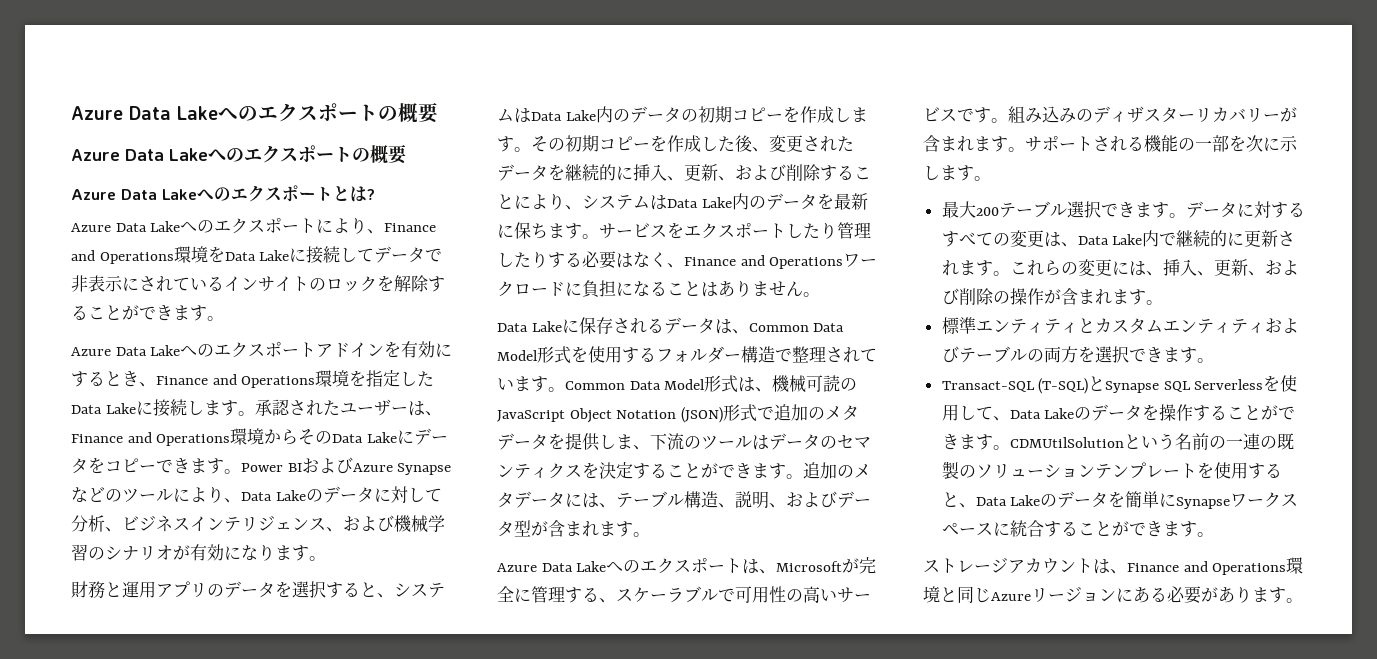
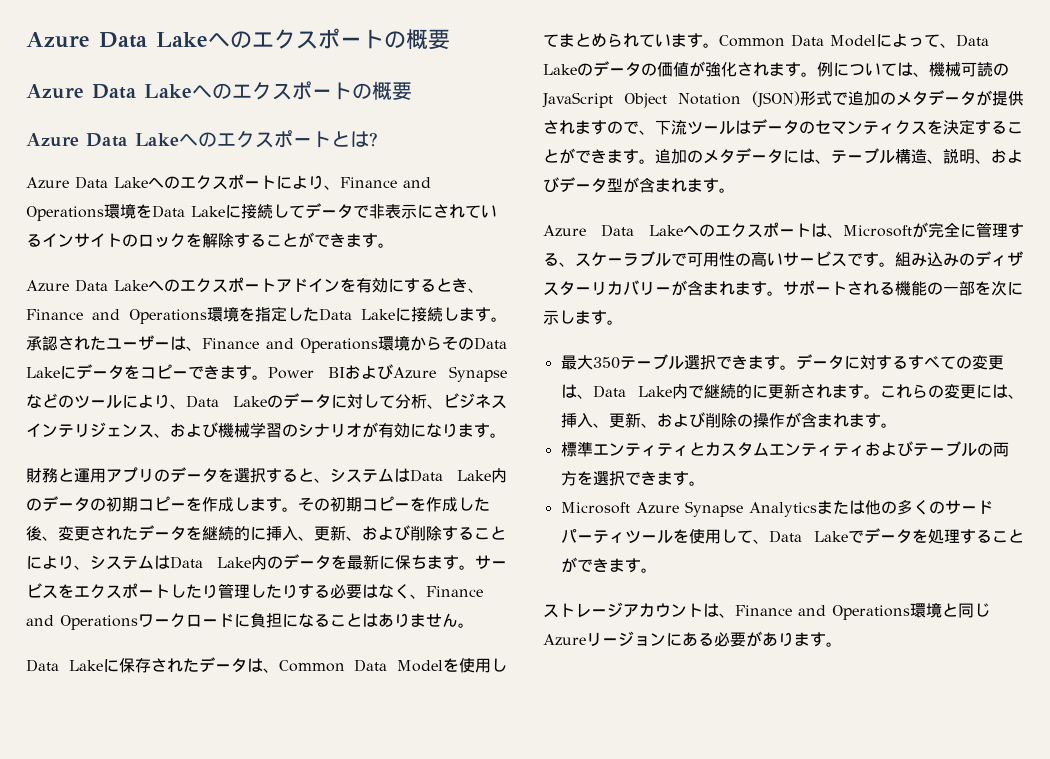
- Data Lakeに保存されるデータは、Common Data Model形式を使用するフォルダー構造で整理されています。
+ Data Lakeに保存されたデータは、Common Data Modelを使用してまとめられています。
- Common Data Model形式は、機械可読のJavaScript Object Notation (JSON)形式で追加のメタデータを提供しま、下流のツールはデータのセマンティクスを決定することができます。
+ Common Data Modelによって、Data Lakeのデータの価値が強化されます。例については、機械可読のJavaScript Object Notation (JSON)形式で追加のメタデータが提供されますので、下流ツールはデータのセマンティクスを決定することができます。
- 最大200テーブル選択できます。
+ 最大350テーブル選択できます。
- Transact-SQL (T-SQL)とSynapse SQL Serverlessを使用して、Data Lakeのデータを操作することができます。CDMUtilSolutionという名前の一連の既製のソリューションテンプレートを使用すると、Data Lakeのデータを簡単にSynapseワークスペースに統合することができます。
+ Microsoft Azure Synapse Analyticsまたは他の多くのサードパーティツールを使用して、Data Lakeでデータを処理することができます。

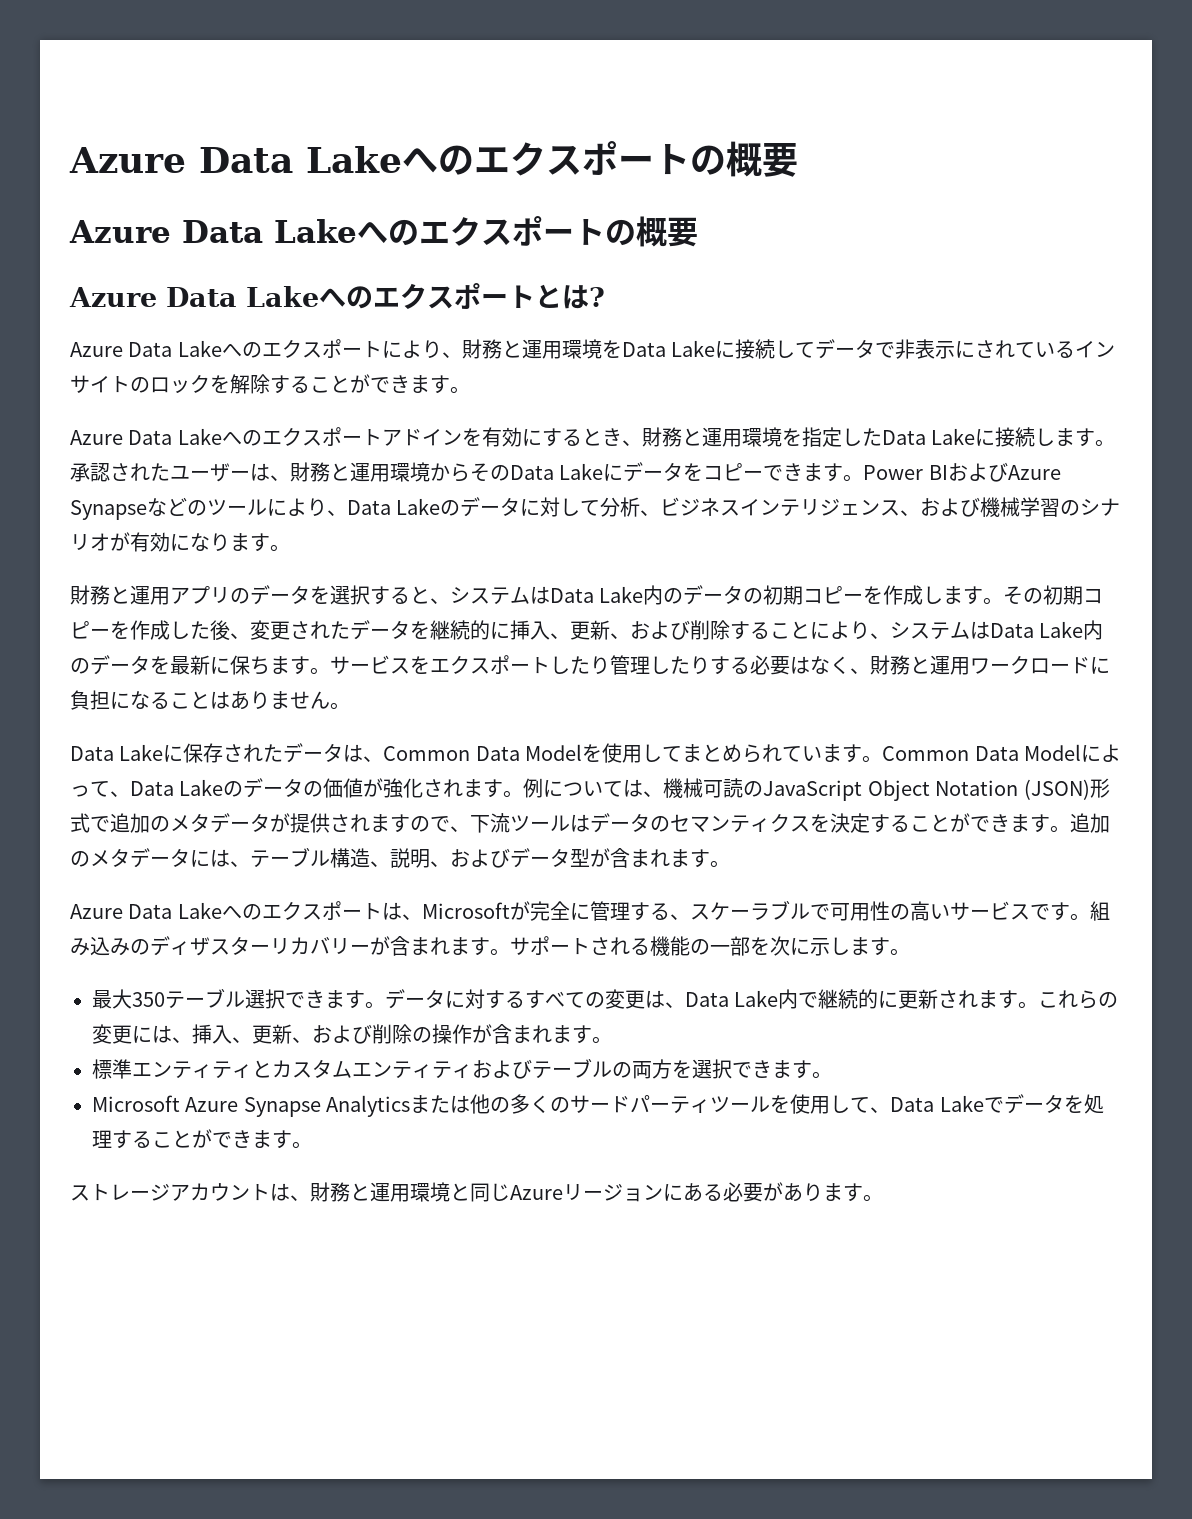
- Azure Data Lakeへのエクスポートにより、Finance and Operations環境をData Lakeに接続してデータで非表示にされているインサイトのロックを解除することができます。
+ Azure Data Lakeへのエクスポートにより、財務と運用環境をData Lakeに接続してデータで非表示にされているインサイトのロックを解除することができます。
- Azure Data Lakeへのエクスポートアドインを有効にするとき、Finance and Operations環境を指定したData Lakeに接続します。
+ Azure Data Lakeへのエクスポートアドインを有効にするとき、財務と運用環境を指定したData Lakeに接続します。
- 承認されたユーザーは、Finance and Operations環境からそのData Lakeにデータをコピーできます。
+ 承認されたユーザーは、財務と運用環境からそのData Lakeにデータをコピーできます。
- サービスをエクスポートしたり管理したりする必要はなく、Finance and Operationsワークロードに負担になることはありません。
+ サービスをエクスポートしたり管理したりする必要はなく、財務と運用ワークロードに負担になることはありません。
- ストレージアカウントは、Finance and Operations環境と同じAzureリージョンにある必要があります。
+ ストレージアカウントは、財務と運用環境と同じAzureリージョンにある必要があります。

